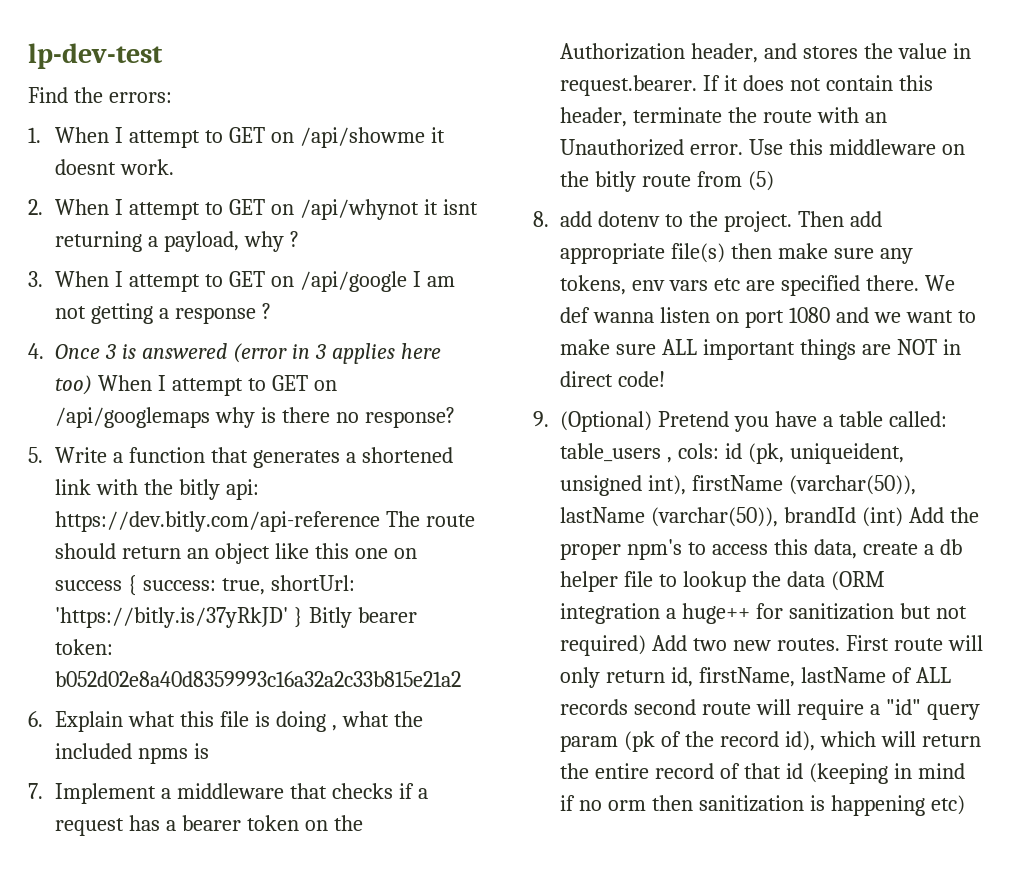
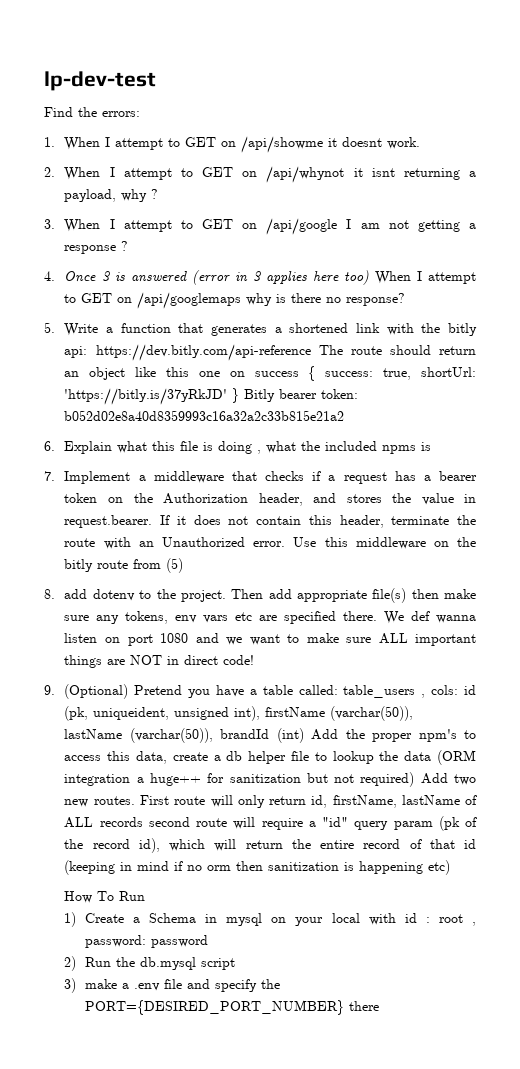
+ How To Run
+ 1) Create a Schema in mysql on your local with id : root , password: password
+ 2) Run the db.mysql script
+ 3) make a .env file and specify the PORT={DESIRED_PORT_NUMBER} there

